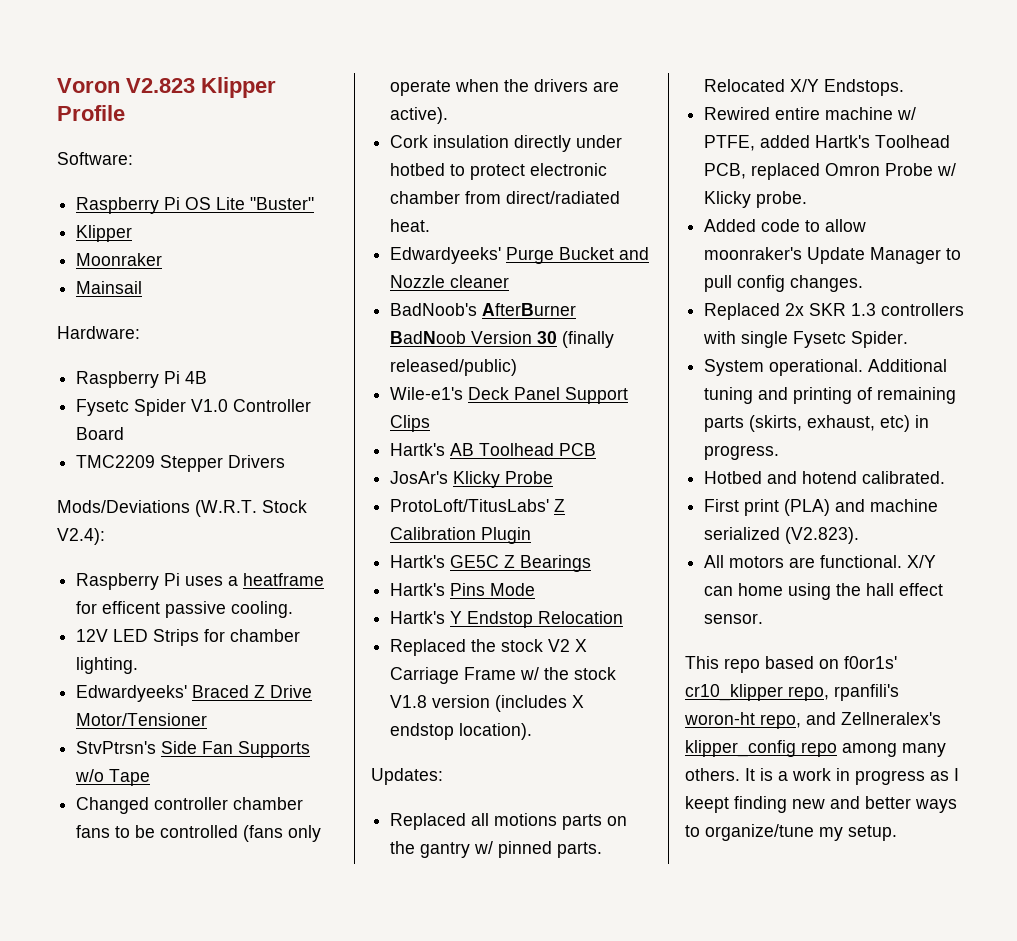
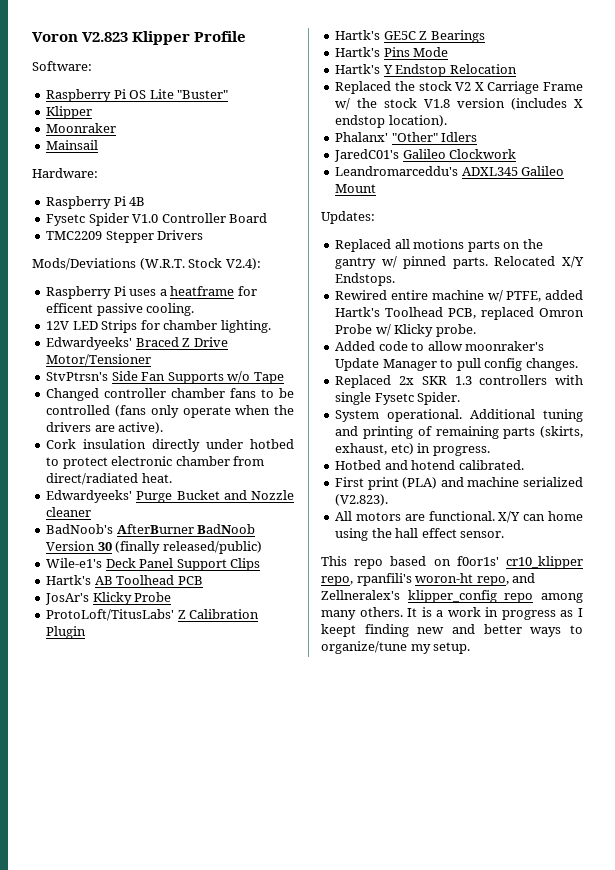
+ Phalanx' "Other" Idlers
+ JaredC01's Galileo Clockwork
+ Leandromarceddu's ADXL345 Galileo Mount

